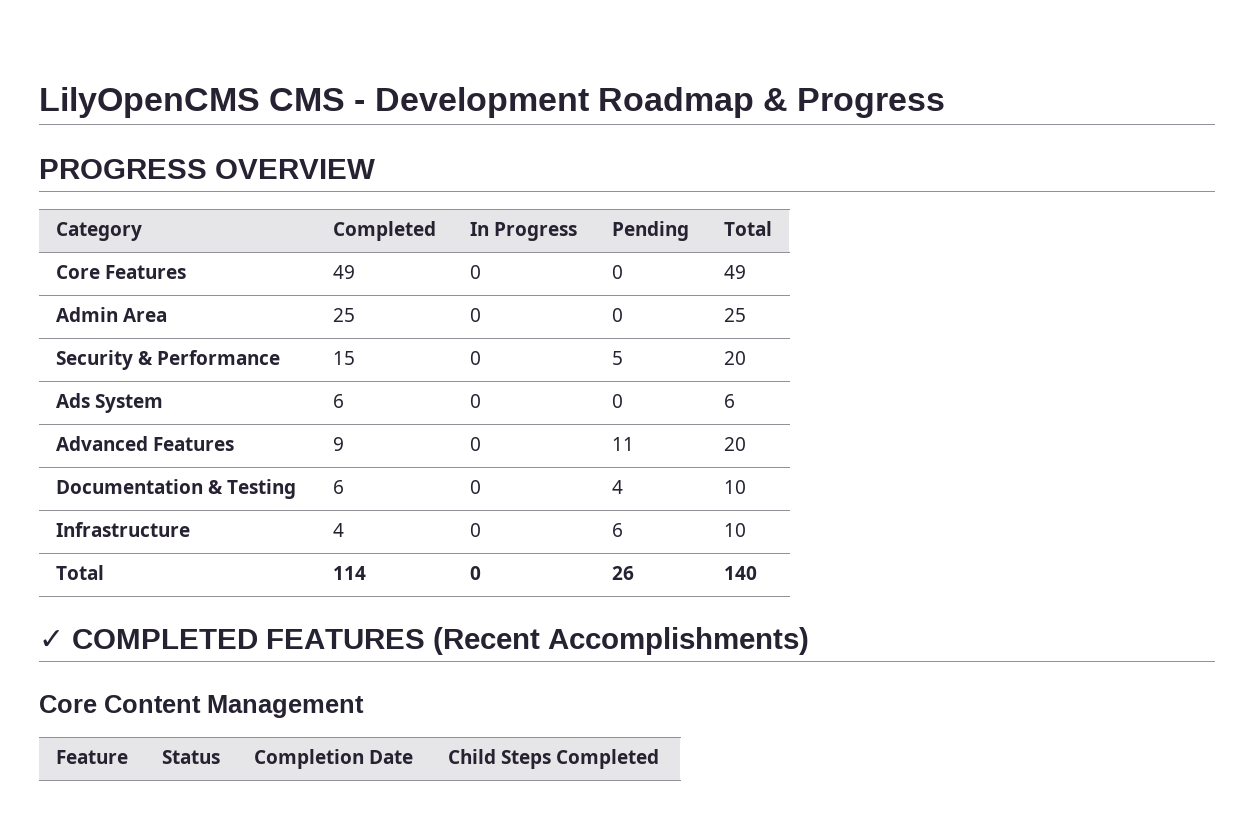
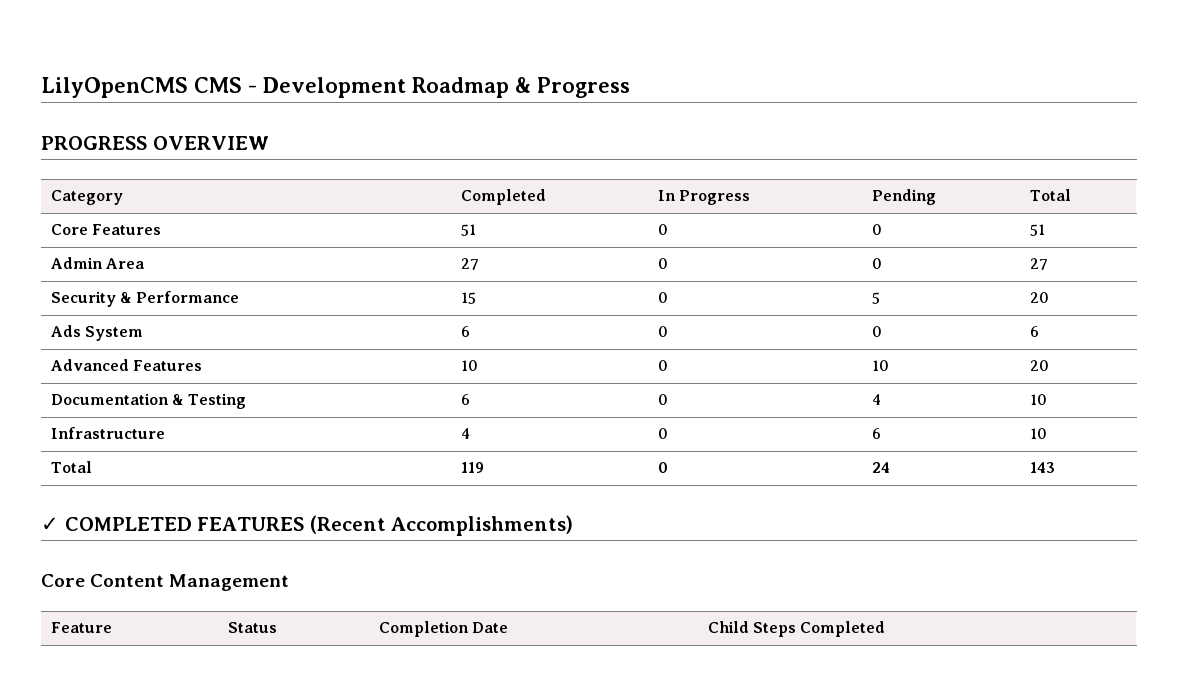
- Core Features | 49 | 0 | 0 | 49
+ Core Features | 51 | 0 | 0 | 51
- Admin Area | 25 | 0 | 0 | 25
+ Admin Area | 27 | 0 | 0 | 27
- Advanced Features | 9 | 0 | 11 | 20
+ Advanced Features | 10 | 0 | 10 | 20
- Total | 114 | 0 | 26 | 140
+ Total | 119 | 0 | 24 | 143

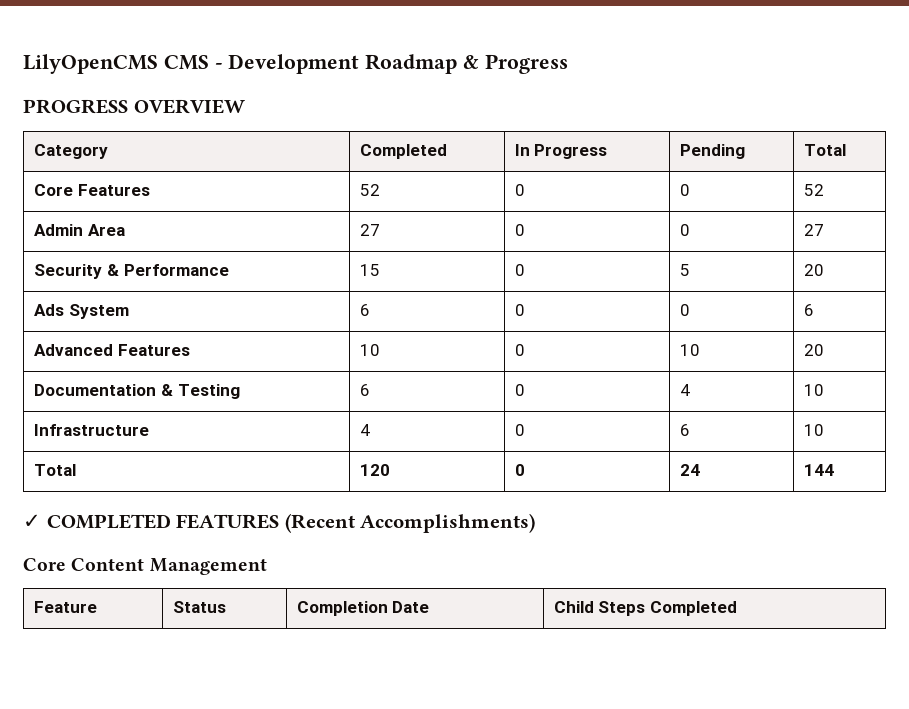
- Core Features | 51 | 0 | 0 | 51
+ Core Features | 52 | 0 | 0 | 52
- Total | 119 | 0 | 24 | 143
+ Total | 120 | 0 | 24 | 144

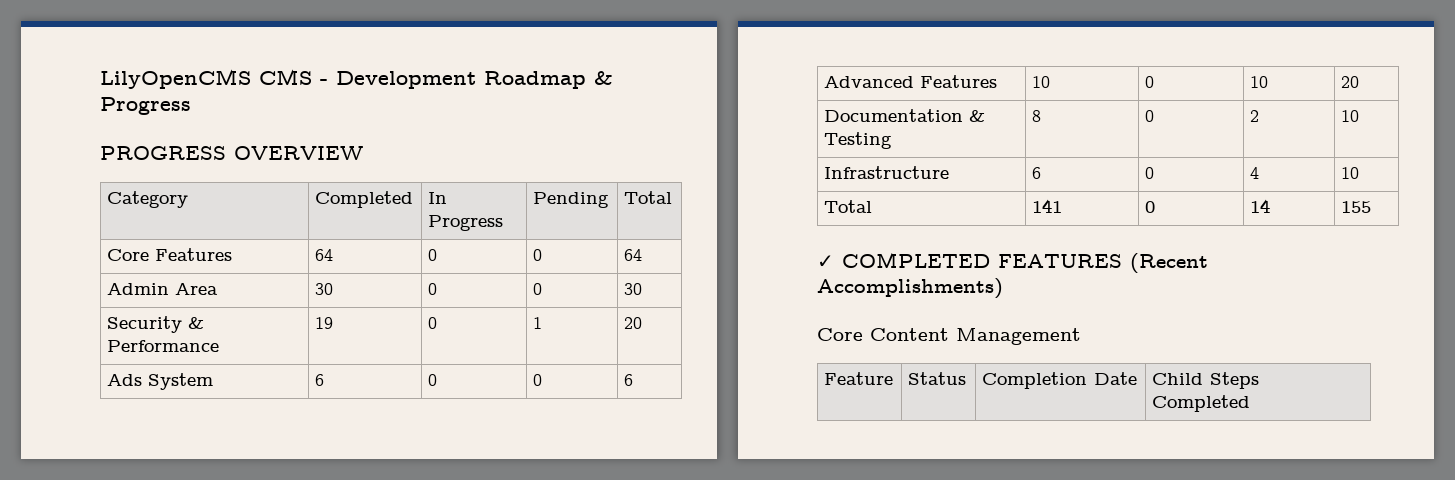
- Core Features | 52 | 0 | 0 | 52
+ Core Features | 64 | 0 | 0 | 64
- Admin Area | 27 | 0 | 0 | 27
+ Admin Area | 30 | 0 | 0 | 30
- Security & Performance | 15 | 0 | 5 | 20
+ Security & Performance | 19 | 0 | 1 | 20
- Documentation & Testing | 6 | 0 | 4 | 10
+ Documentation & Testing | 8 | 0 | 2 | 10
+ Infrastructure | 6 | 0 | 4 | 10
- Infrastructure | 4 | 0 | 6 | 10
- Total | 120 | 0 | 24 | 144
+ Total | 141 | 0 | 14 | 155

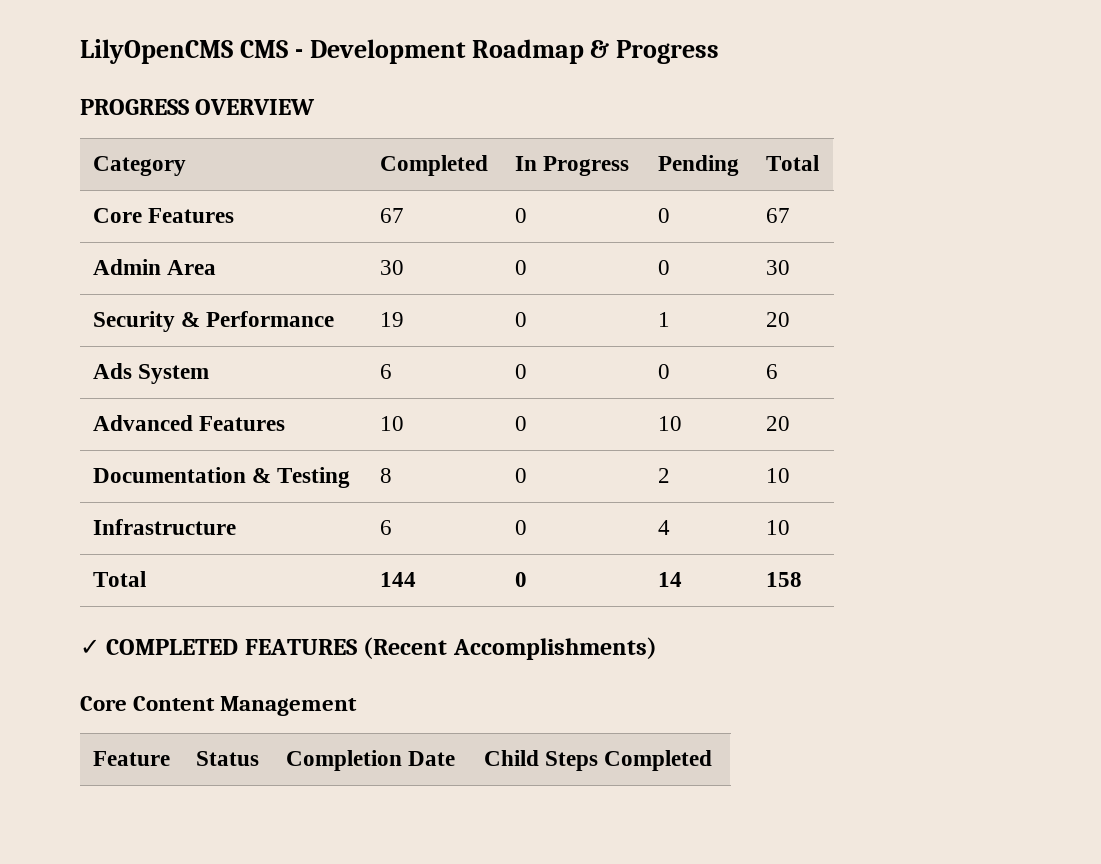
- Core Features | 64 | 0 | 0 | 64
+ Core Features | 67 | 0 | 0 | 67
- Total | 141 | 0 | 14 | 155
+ Total | 144 | 0 | 14 | 158

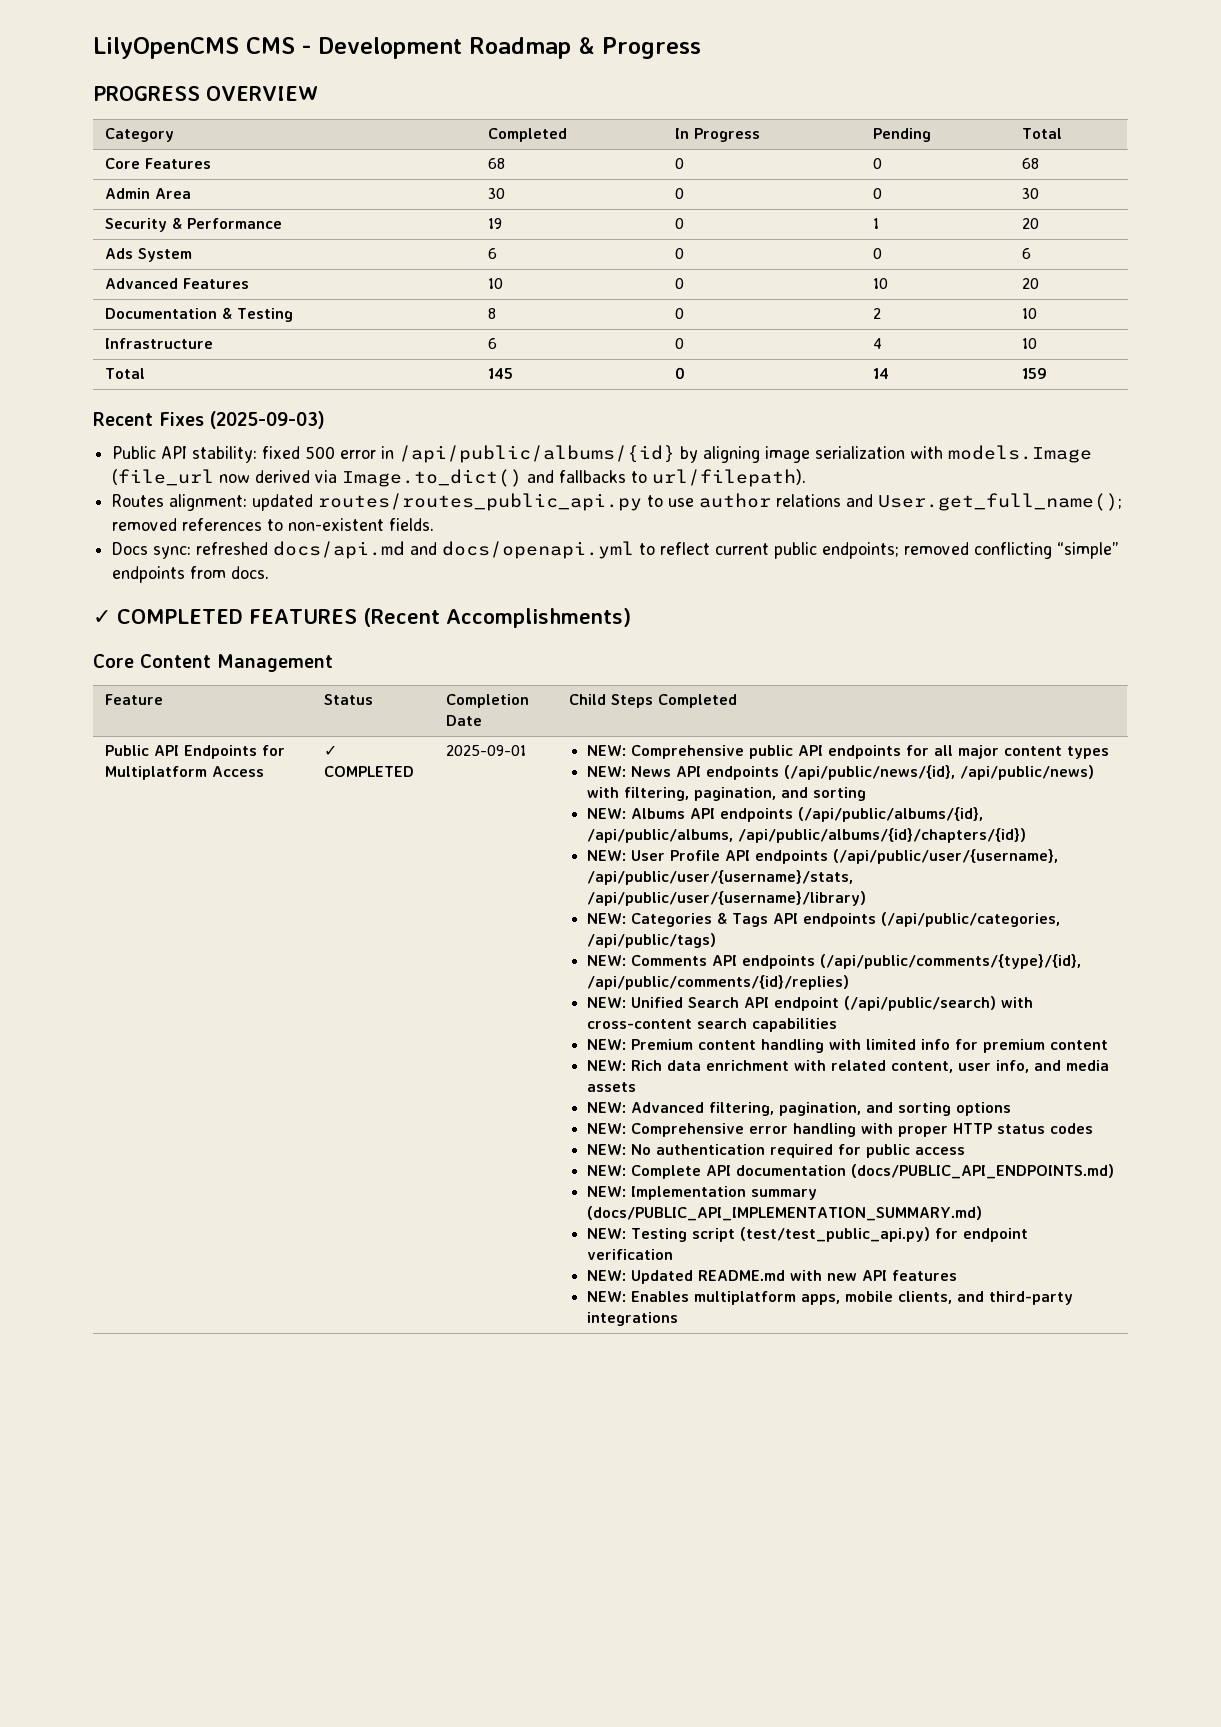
- Core Features | 67 | 0 | 0 | 67
+ Core Features | 68 | 0 | 0 | 68
- Total | 144 | 0 | 14 | 158
+ Total | 145 | 0 | 14 | 159
+ Recent Fixes (2025-09-03)
+ Public API stability: fixed 500 error in /api/public/albums/{id} by aligning image serialization with models.Image (file_url now derived via Image.to_dict() and fallbacks to url/filepath).
+ Routes alignment: updated routes/routes_public_api.py to use author relations and User.get_full_name(); removed references to non-existent fields.
+ Docs sync: refreshed docs/api.md and docs/openapi.yml to reflect current public endpoints; removed conflicting “simple” endpoints from docs.
+ Public API Endpoints for Multiplatform Access | ✓ COMPLETED | 2025-09-01 | NEW: Comprehensive public API endpoints for all major content types
+ NEW: News API endpoints (/api/public/news/{id}, /api/public/news) with filtering, pagination, and sorting
+ NEW: Albums API endpoints (/api/public/albums/{id}, /api/public/albums, /api/public/albums/{id}/chapters/{id})
+ NEW: User Profile API endpoints (/api/public/user/{username}, /api/public/user/{username}/stats, /api/public/user/{username}/library)
+ NEW: Categories & Tags API endpoints (/api/public/categories, /api/public/tags)
+ NEW: Comments API endpoints (/api/public/comments/{type}/{id}, /api/public/comments/{id}/replies)
+ NEW: Unified Search API endpoint (/api/public/search) with cross-content search capabilities
+ NEW: Premium content handling with limited info for premium content
+ NEW: Rich data enrichment with related content, user info, and media assets
+ NEW: Advanced filtering, pagination, and sorting options
+ NEW: Comprehensive error handling with proper HTTP status codes
+ NEW: No authentication required for public access
+ NEW: Complete API documentation (docs/PUBLIC_API_ENDPOINTS.md)
+ NEW: Implementation summary (docs/PUBLIC_API_IMPLEMENTATION_SUMMARY.md)
+ NEW: Testing script (test/test_public_api.py) for endpoint verification
+ NEW: Updated README.md with new API features
+ NEW: Enables multiplatform apps, mobile clients, and third-party integrations

